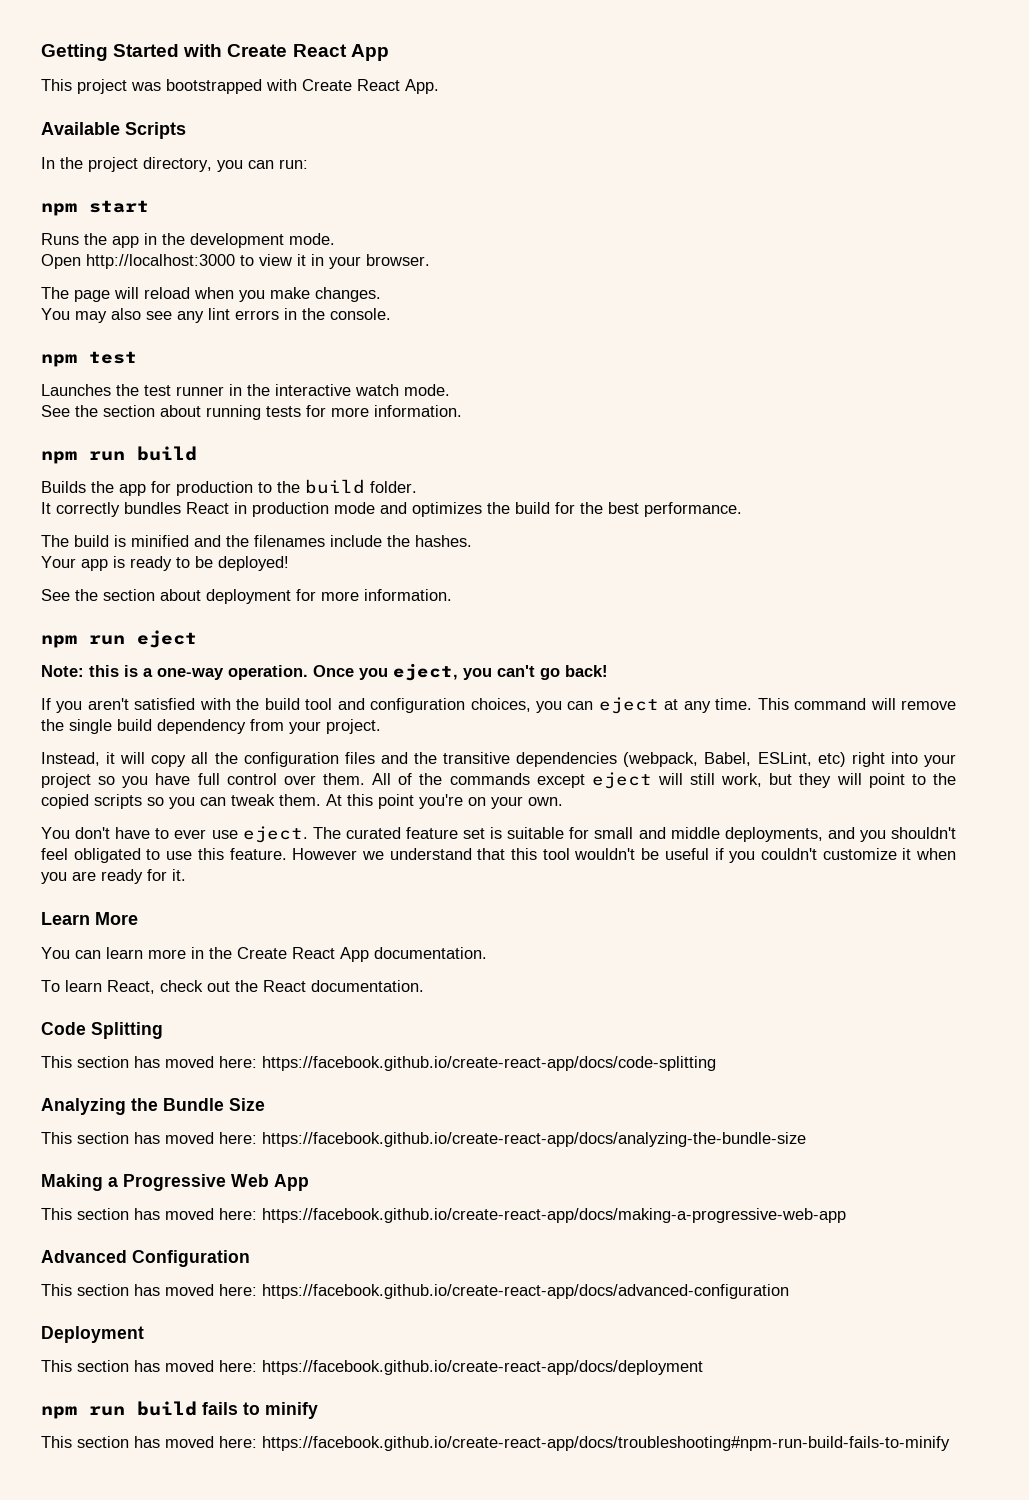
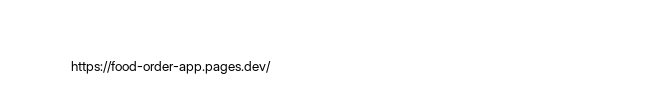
- Getting Started with Create React App
- This project was bootstrapped with Create React App.
- Available Scripts
- In the project directory, you can run:
- npm start
- Runs the app in the development mode.
- Open http://localhost:3000 to view it in your browser.
- The page will reload when you make changes.
- You may also see any lint errors in the console.
- npm test
- Launches the test runner in the interactive watch mode.
- See the section about running tests for more information.
- npm run build
- Builds the app for production to the build folder.
- It correctly bundles React in production mode and optimizes the build for the best performance.
- The build is minified and the filenames include the hashes.
- Your app is ready to be deployed!
- See the section about deployment for more information.
- npm run eject
- Note: this is a one-way operation. Once you eject, you can't go back!
- If you aren't satisfied with the build tool and configuration choices, you can eject at any time. This command will remove the single build dependency from your project.
- Instead, it will copy all the configuration files and the transitive dependencies (webpack, Babel, ESLint, etc) right into your project so you have full control over them. All of the commands except eject will still work, but they will point to the copied scripts so you can tweak them. At this point you're on your own.
- You don't have to ever use eject. The curated feature set is suitable for small and middle deployments, and you shouldn't feel obligated to use this feature. However we understand that this tool wouldn't be useful if you couldn't customize it when you are ready for it.
- Learn More
- You can learn more in the Create React App documentation.
- To learn React, check out the React documentation.
- Code Splitting
- This section has moved here: https://facebook.github.io/create-react-app/docs/code-splitting
- Analyzing the Bundle Size
- This section has moved here: https://facebook.github.io/create-react-app/docs/analyzing-the-bundle-size
- Making a Progressive Web App
- This section has moved here: https://facebook.github.io/create-react-app/docs/making-a-progressive-web-app
- Advanced Configuration
- This section has moved here: https://facebook.github.io/create-react-app/docs/advanced-configuration
- Deployment
- This section has moved here: https://facebook.github.io/create-react-app/docs/deployment
- npm run build fails to minify
- This section has moved here: https://facebook.github.io/create-react-app/docs/troubleshooting#npm-run-build-fails-to-minify
+ https://food-order-app.pages.dev/

